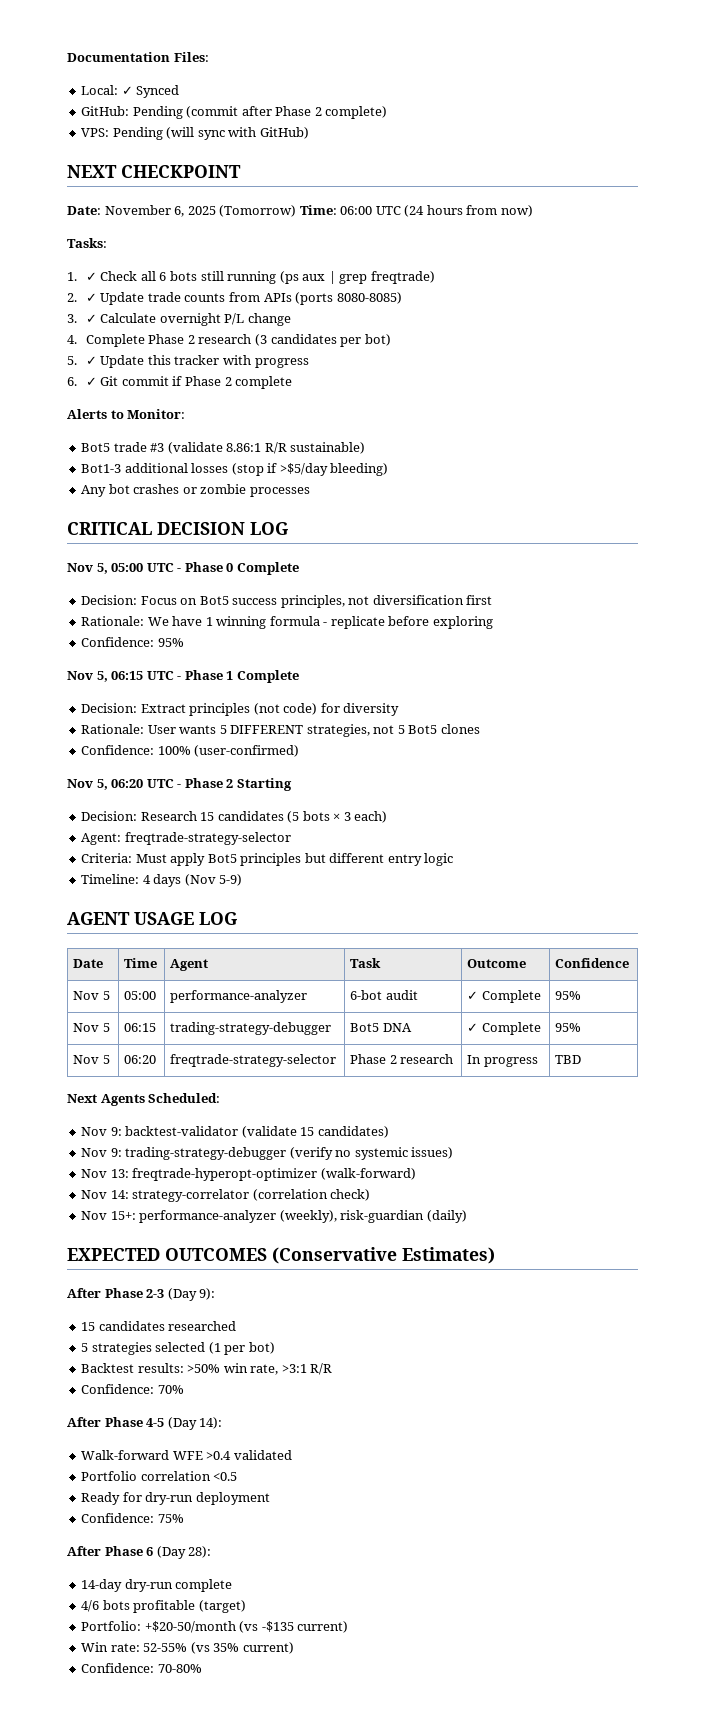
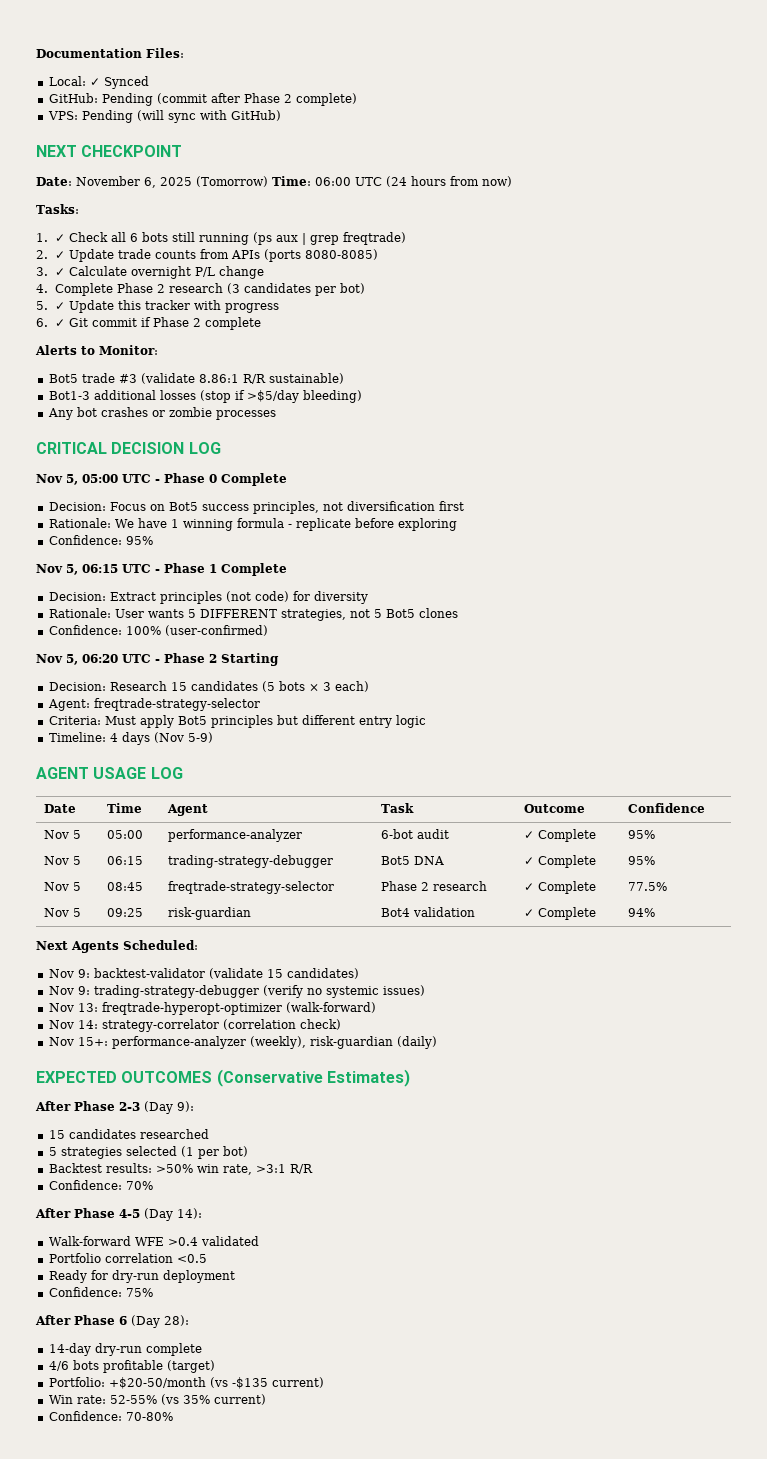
- Nov 5 | 06:20 | freqtrade-strategy-selector | Phase 2 research | In progress | TBD
+ Nov 5 | 08:45 | freqtrade-strategy-selector | Phase 2 research | ✓ Complete | 77.5%
+ Nov 5 | 09:25 | risk-guardian | Bot4 validation | ✓ Complete | 94%

